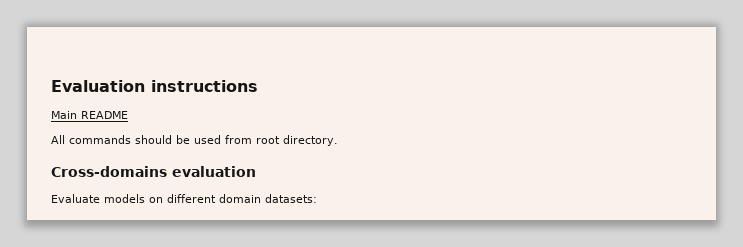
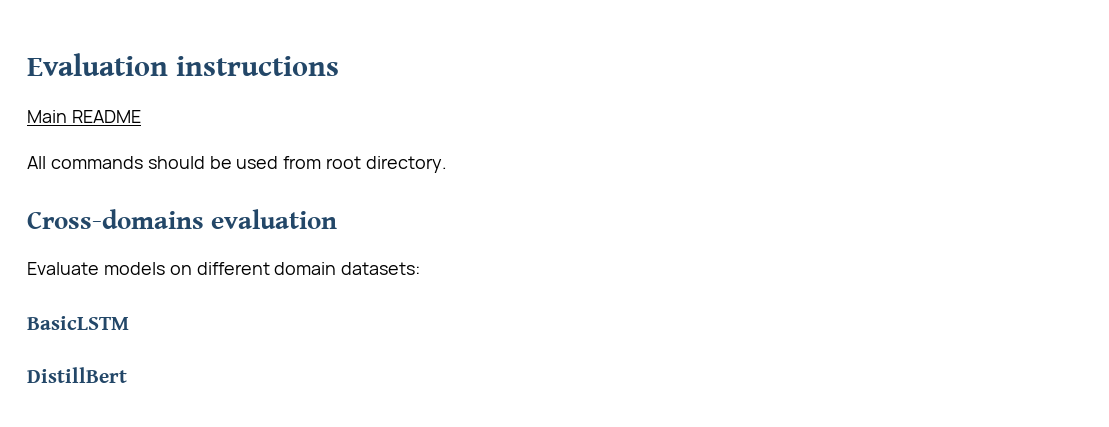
+ BasicLSTM
+ DistillBert

